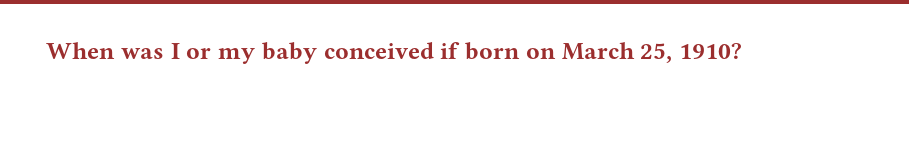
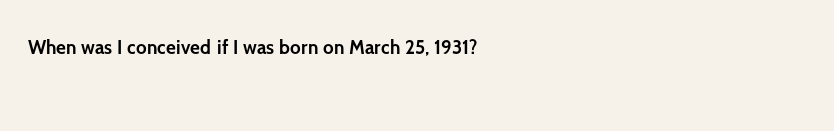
- When was I or my baby conceived if born on March 25, 1910?
+ When was I conceived if I was born on March 25, 1931?

